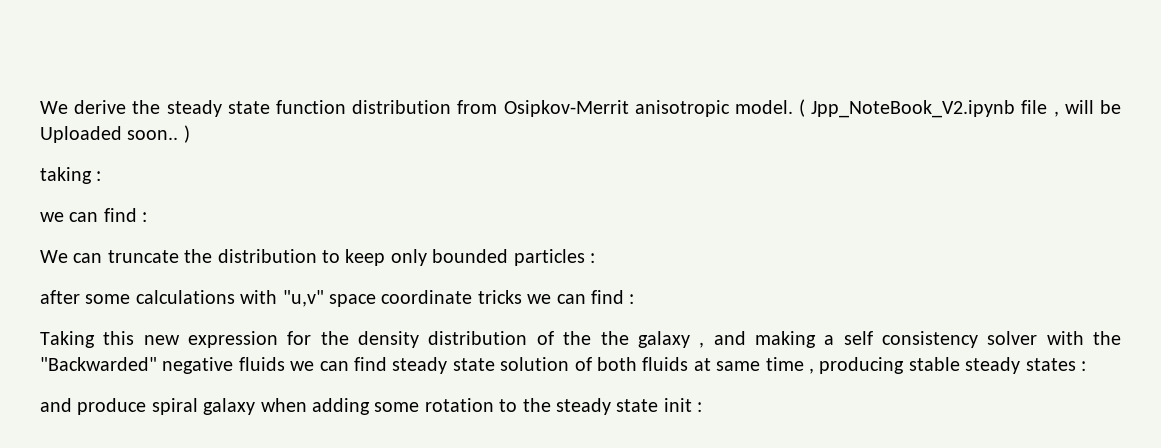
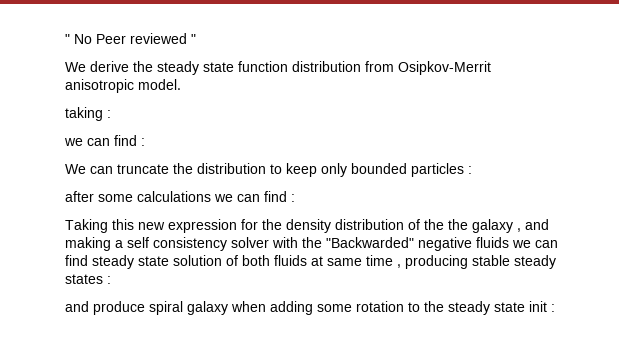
+ " No Peer reviewed "
- ( Jpp_NoteBook_V2.ipynb file , will be Uploaded soon.. )
- after some calculations with "u,v" space coordinate tricks we can find :
+ after some calculations we can find :

